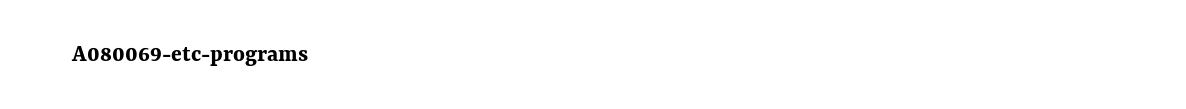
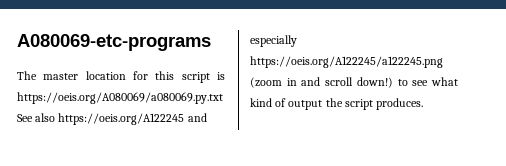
+ The master location for this script is https://oeis.org/A080069/a080069.py.txt See also https://oeis.org/A122245 and especially https://oeis.org/A122245/a122245.png (zoom in and scroll down!) to see what kind of output the script produces.

